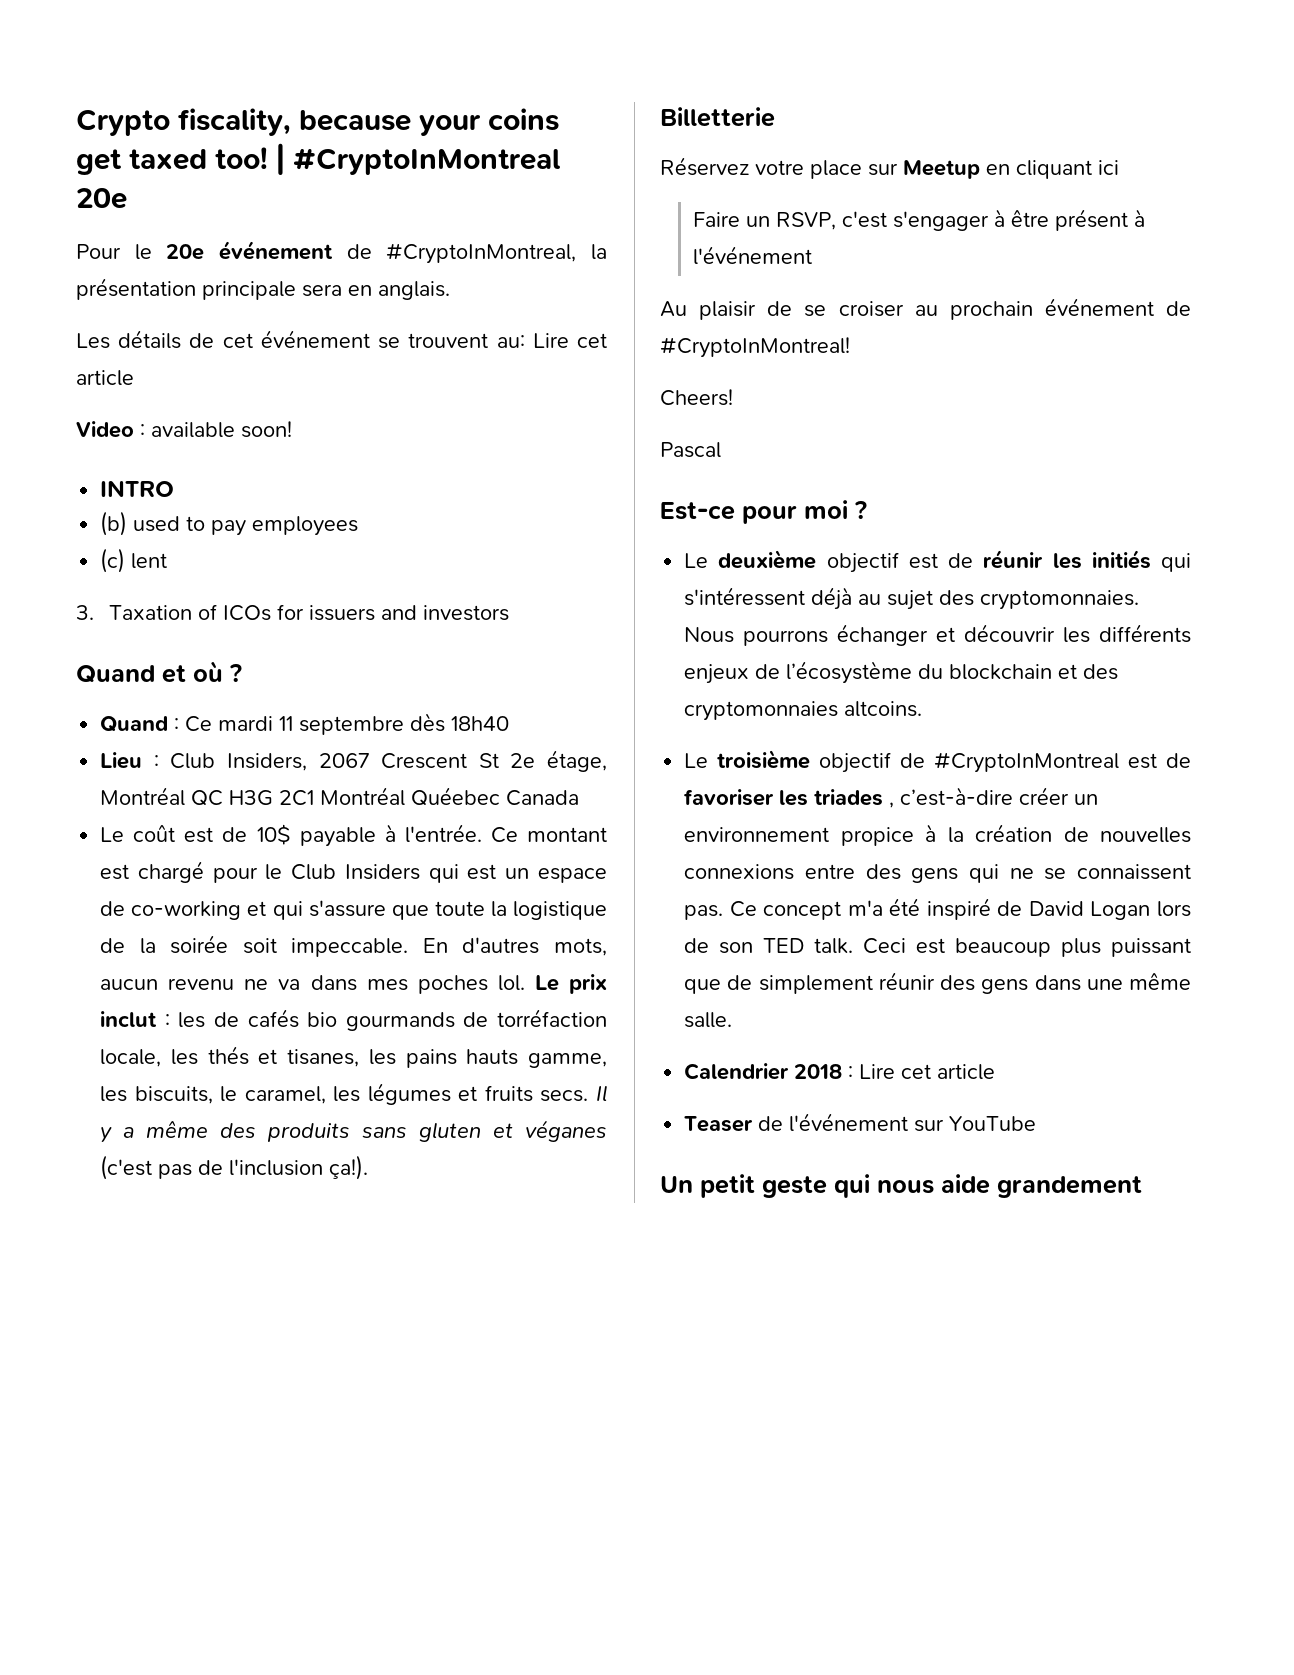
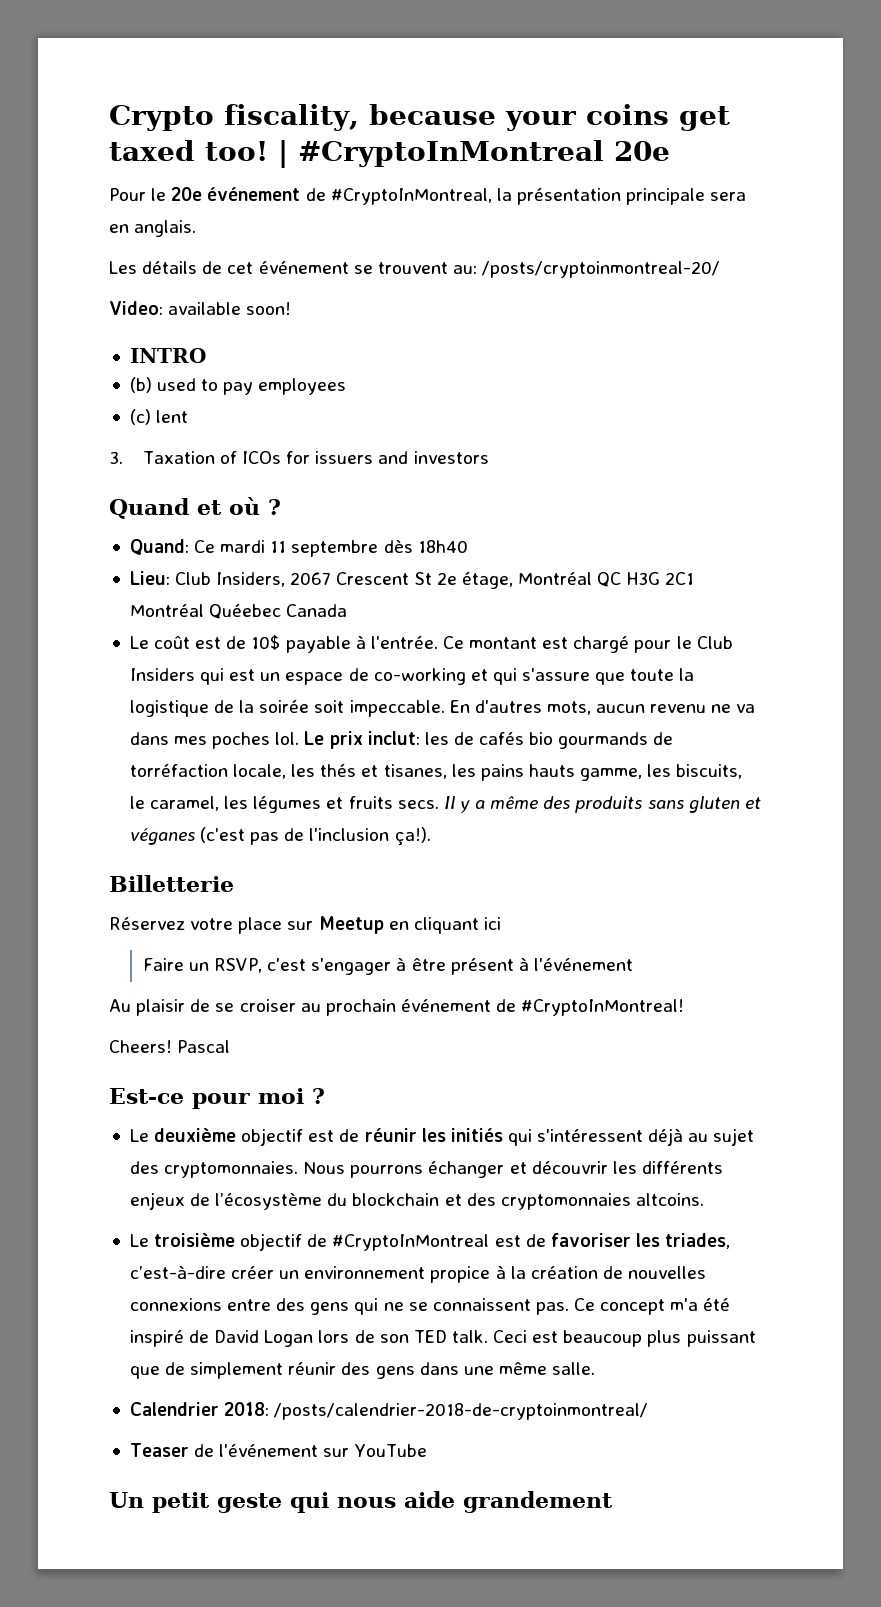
- Les détails de cet événement se trouvent au: Lire cet article
- Video : available soon!
+ Les détails de cet événement se trouvent au: /posts/cryptoinmontreal-20/
+ Video: available soon!
- Quand : Ce mardi 11 septembre dès 18h40
+ Quand: Ce mardi 11 septembre dès 18h40
- Lieu : Club Insiders, 2067 Crescent St 2e étage, Montréal QC H3G 2C1 Montréal Quéebec Canada
+ Lieu: Club Insiders, 2067 Crescent St 2e étage, Montréal QC H3G 2C1 Montréal Quéebec Canada
- Le prix inclut : les de cafés bio gourmands de torréfaction locale, les thés et tisanes, les pains hauts gamme, les biscuits, le caramel, les légumes et fruits secs.
+ Le prix inclut: les de cafés bio gourmands de torréfaction locale, les thés et tisanes, les pains hauts gamme, les biscuits, le caramel, les légumes et fruits secs.
- Cheers!
- Pascal
+ Cheers! Pascal
- Le troisième objectif de #CryptoInMontreal est de favoriser les triades , c’est-à-dire créer un environnement propice à la création de nouvelles connexions entre des gens qui ne se connaissent pas.
+ Le troisième objectif de #CryptoInMontreal est de favoriser les triades, c’est-à-dire créer un environnement propice à la création de nouvelles connexions entre des gens qui ne se connaissent pas.
- Calendrier 2018 : Lire cet article
+ Calendrier 2018: /posts/calendrier-2018-de-cryptoinmontreal/

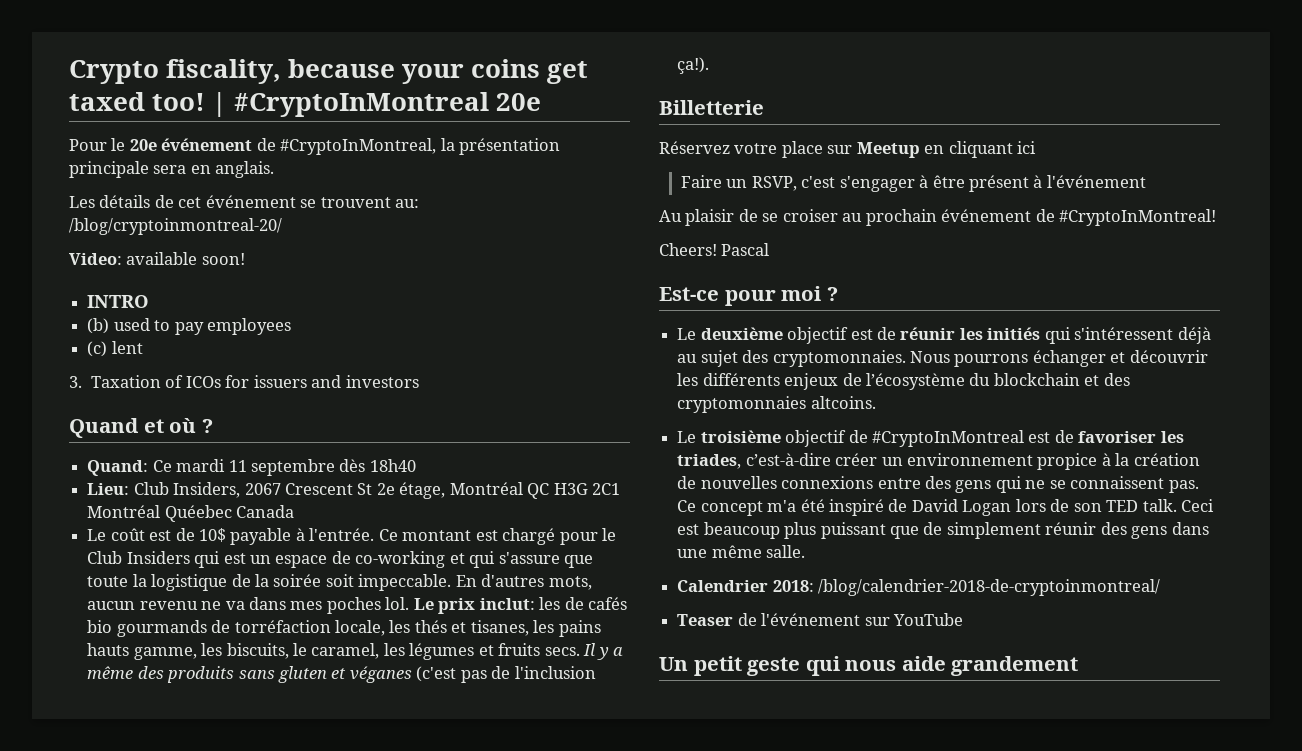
- Les détails de cet événement se trouvent au: /posts/cryptoinmontreal-20/
+ Les détails de cet événement se trouvent au: /blog/cryptoinmontreal-20/
- Calendrier 2018: /posts/calendrier-2018-de-cryptoinmontreal/
+ Calendrier 2018: /blog/calendrier-2018-de-cryptoinmontreal/

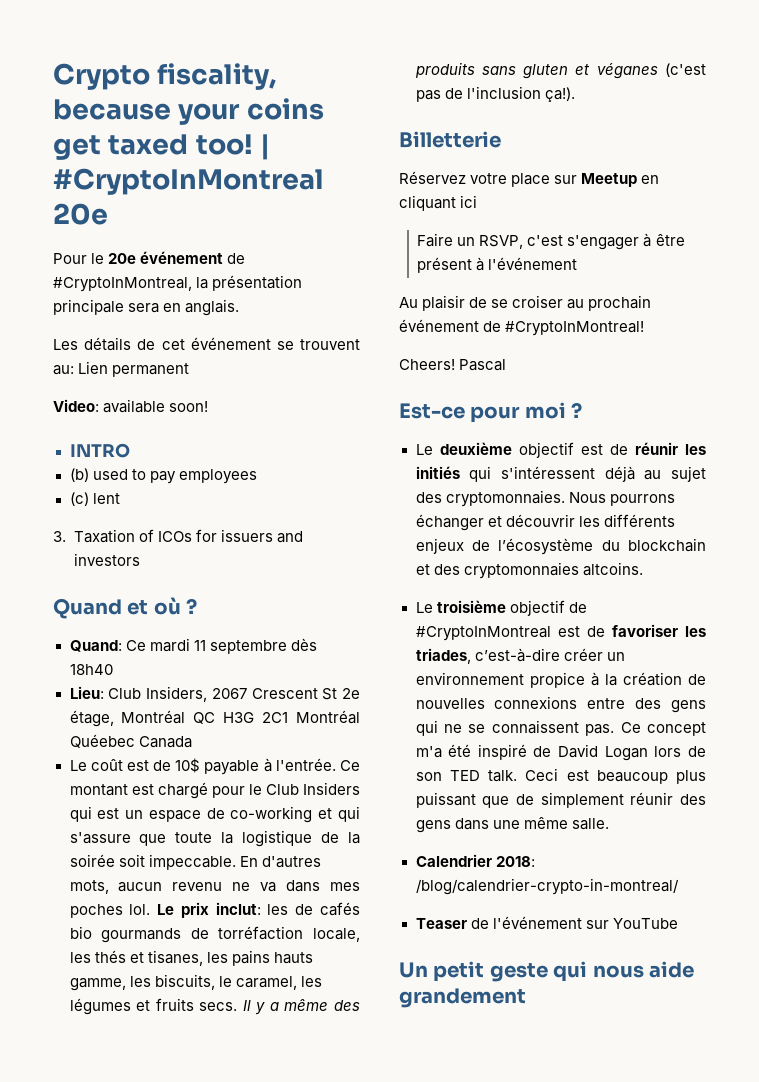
- Les détails de cet événement se trouvent au: /blog/cryptoinmontreal-20/
+ Les détails de cet événement se trouvent au: Lien permanent
- Calendrier 2018: /blog/calendrier-2018-de-cryptoinmontreal/
+ Calendrier 2018: /blog/calendrier-crypto-in-montreal/

